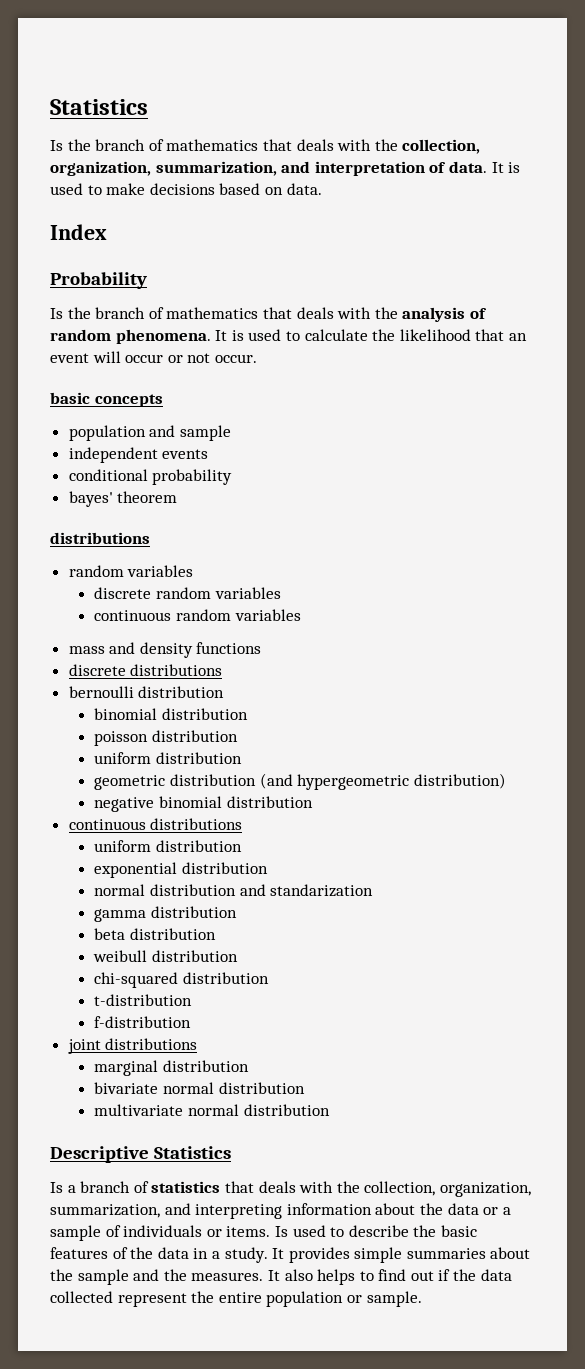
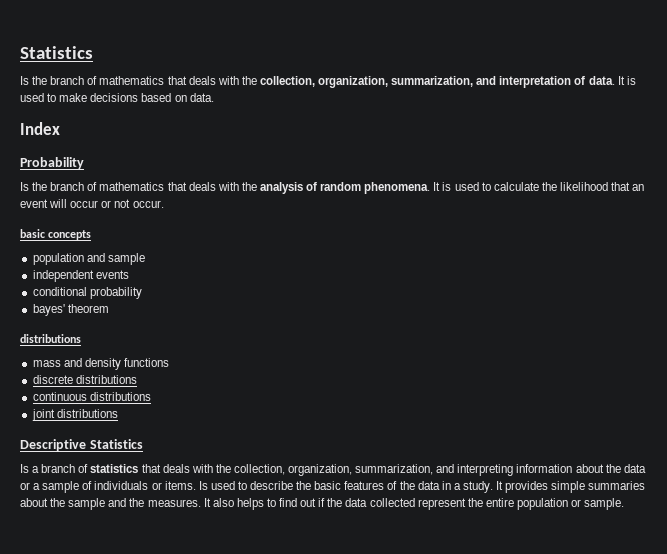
  bayes' theorem
  distributions
- random variables
- discrete random variables
- continuous random variables
- bernoulli distribution
- binomial distribution
- poisson distribution
- uniform distribution
- geometric distribution (and hypergeometric distribution)
- negative binomial distribution
  continuous distributions
- uniform distribution
- exponential distribution
- normal distribution and standarization
- gamma distribution
- beta distribution
- weibull distribution
- chi-squared distribution
- t-distribution
- f-distribution
  joint distributions
- marginal distribution
- bivariate normal distribution
- multivariate normal distribution

